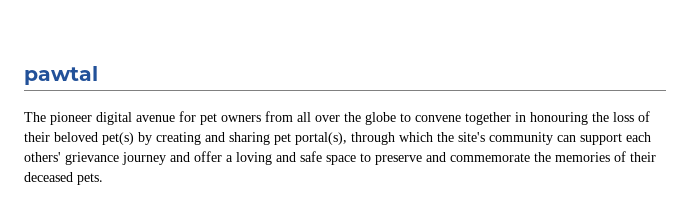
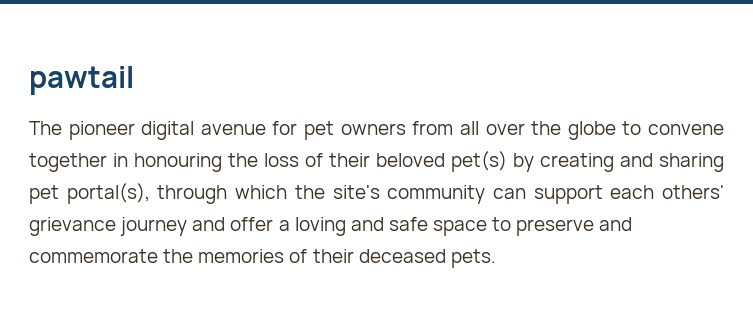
- pawtal
+ pawtail

